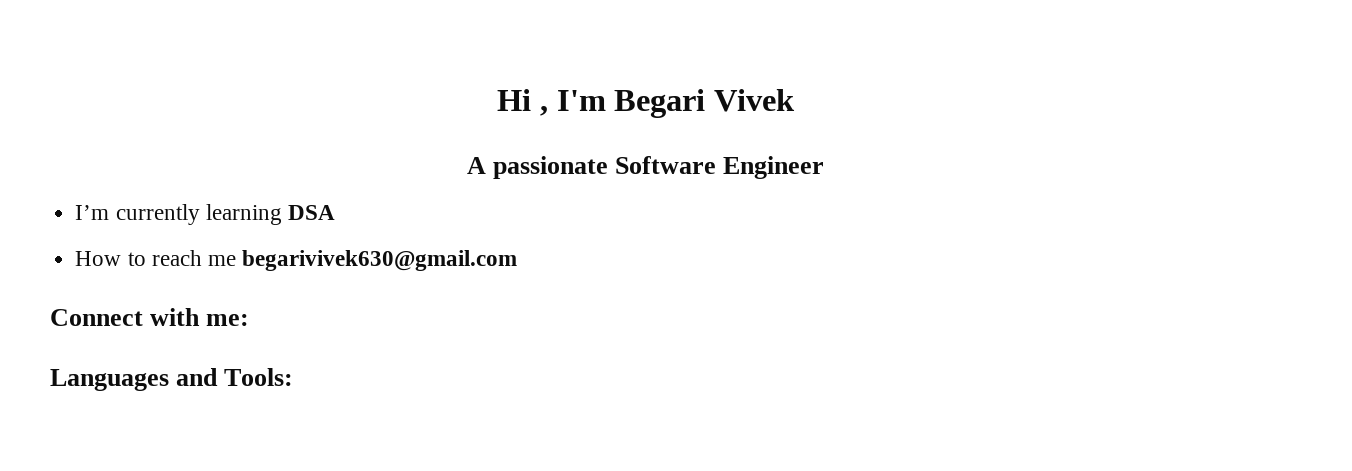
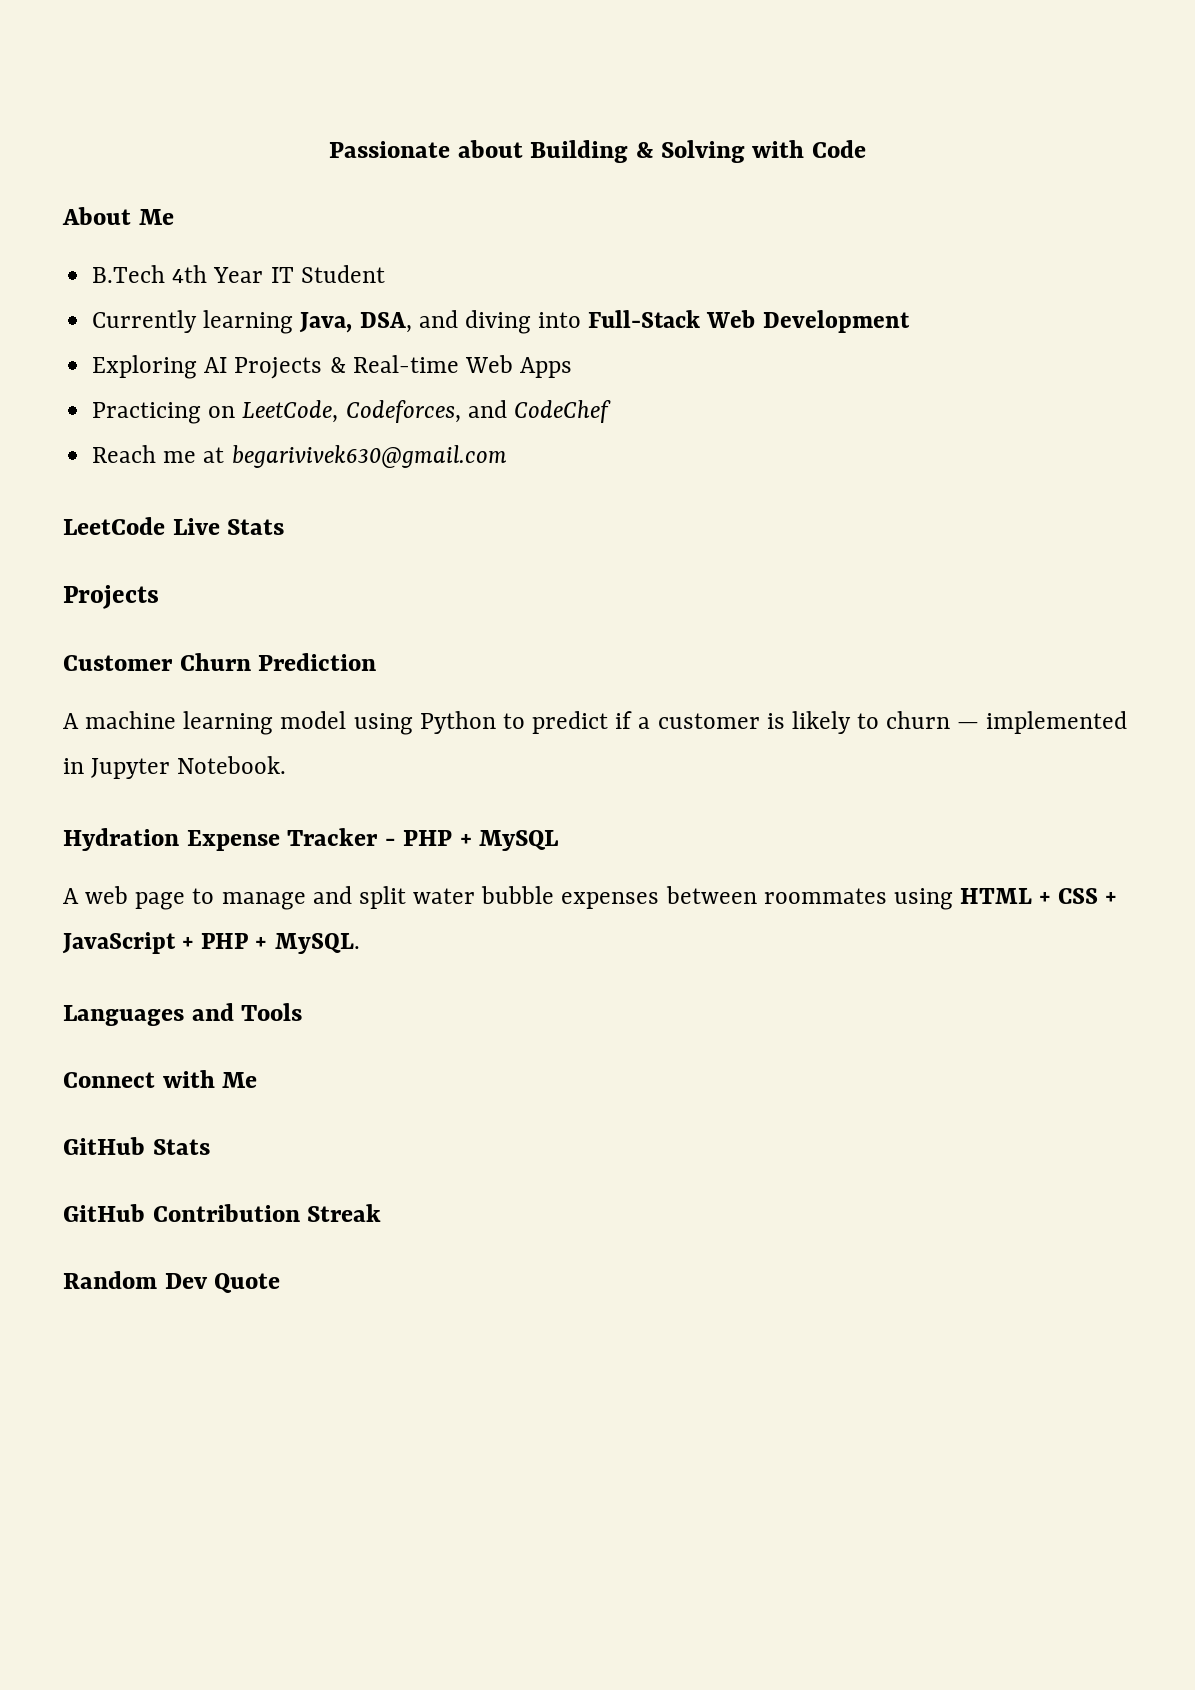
- Hi , I'm Begari Vivek
- A passionate Software Engineer
- I’m currently learning DSA
- How to reach me begarivivek630@gmail.com
- Connect with me:
- Languages and Tools:
+ Passionate about Building & Solving with Code
+ About Me
+ B.Tech 4th Year IT Student
+ Currently learning Java, DSA, and diving into Full-Stack Web Development
+ Exploring AI Projects & Real-time Web Apps
+ Practicing on LeetCode, Codeforces, and CodeChef
+ Reach me at begarivivek630@gmail.com
+ LeetCode Live Stats
+ Projects
+ Customer Churn Prediction
+ A machine learning model using Python to predict if a customer is likely to churn — implemented in Jupyter Notebook.
+ Hydration Expense Tracker - PHP + MySQL
+ A web page to manage and split water bubble expenses between roommates using HTML + CSS + JavaScript + PHP + MySQL.
+ Languages and Tools
+ Connect with Me
+ GitHub Stats
+ GitHub Contribution Streak
+ Random Dev Quote

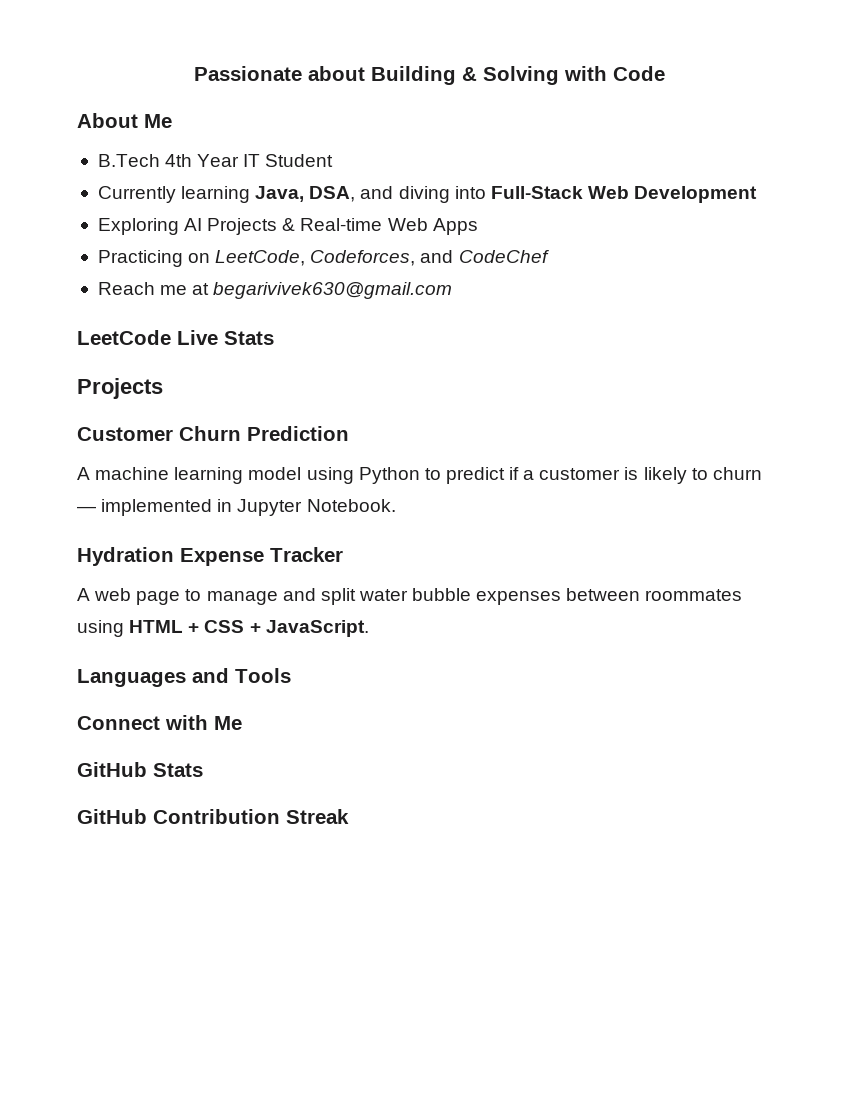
- Hydration Expense Tracker - PHP + MySQL
+ Hydration Expense Tracker
- A web page to manage and split water bubble expenses between roommates using HTML + CSS + JavaScript + PHP + MySQL.
+ A web page to manage and split water bubble expenses between roommates using HTML + CSS + JavaScript.
- Random Dev Quote

